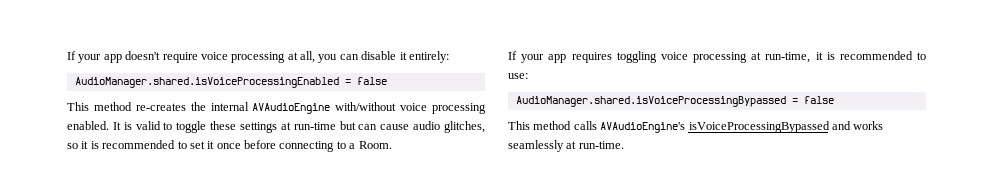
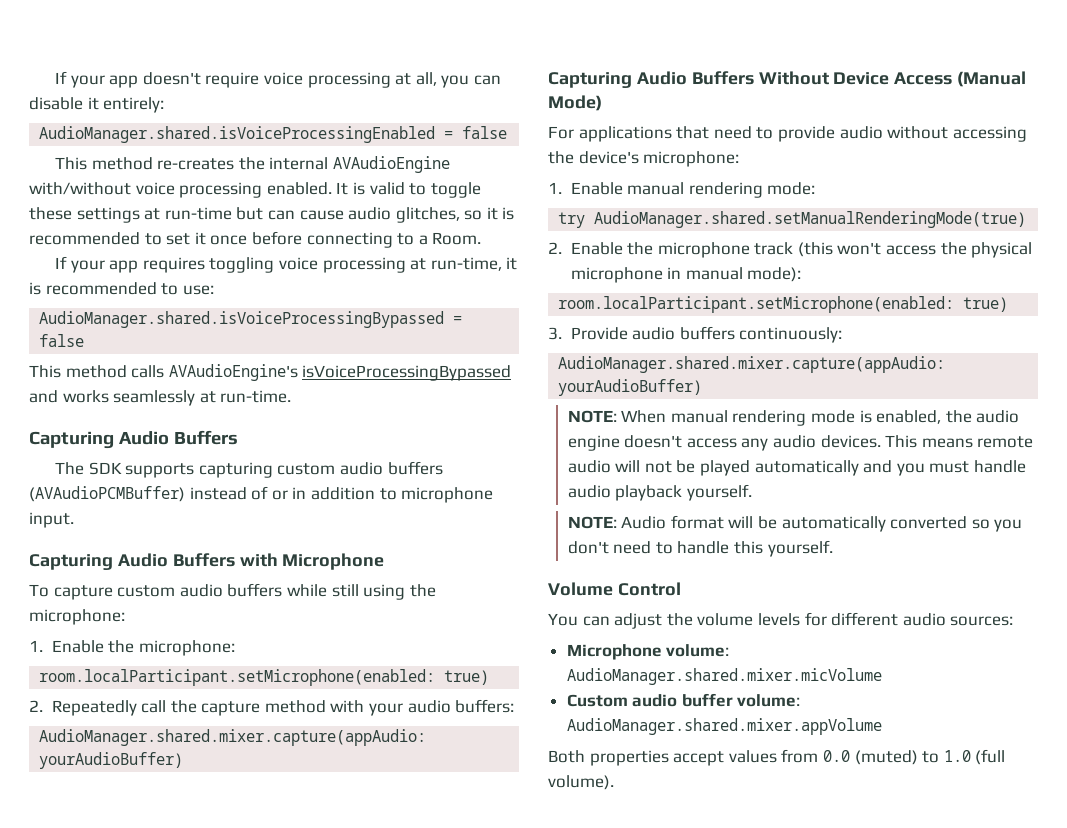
  This method calls AVAudioEngine's isVoiceProcessingBypassed and works seamlessly at run-time.
+ Capturing Audio Buffers
+ The SDK supports capturing custom audio buffers (AVAudioPCMBuffer) instead of or in addition to microphone input.
+ Capturing Audio Buffers with Microphone
+ To capture custom audio buffers while still using the microphone:
+ 1. Enable the microphone:
+ room.localParticipant.setMicrophone(enabled: true)
+ 2. Repeatedly call the capture method with your audio buffers:
+ AudioManager.shared.mixer.capture(appAudio: yourAudioBuffer)
+ Capturing Audio Buffers Without Device Access (Manual Mode)
+ For applications that need to provide audio without accessing the device's microphone:
+ 1. Enable manual rendering mode:
+ try AudioManager.shared.setManualRenderingMode(true)
+ 2. Enable the microphone track (this won't access the physical microphone in manual mode):
+ room.localParticipant.setMicrophone(enabled: true)
+ 3. Provide audio buffers continuously:
+ AudioManager.shared.mixer.capture(appAudio: yourAudioBuffer)
+ NOTE: When manual rendering mode is enabled, the audio engine doesn't access any audio devices. This means remote audio will not be played automatically and you must handle audio playback yourself.
+ NOTE: Audio format will be automatically converted so you don't need to handle this yourself.
+ Volume Control
+ You can adjust the volume levels for different audio sources:
+ Microphone volume: AudioManager.shared.mixer.micVolume
+ Custom audio buffer volume: AudioManager.shared.mixer.appVolume
+ Both properties accept values from 0.0 (muted) to 1.0 (full volume).

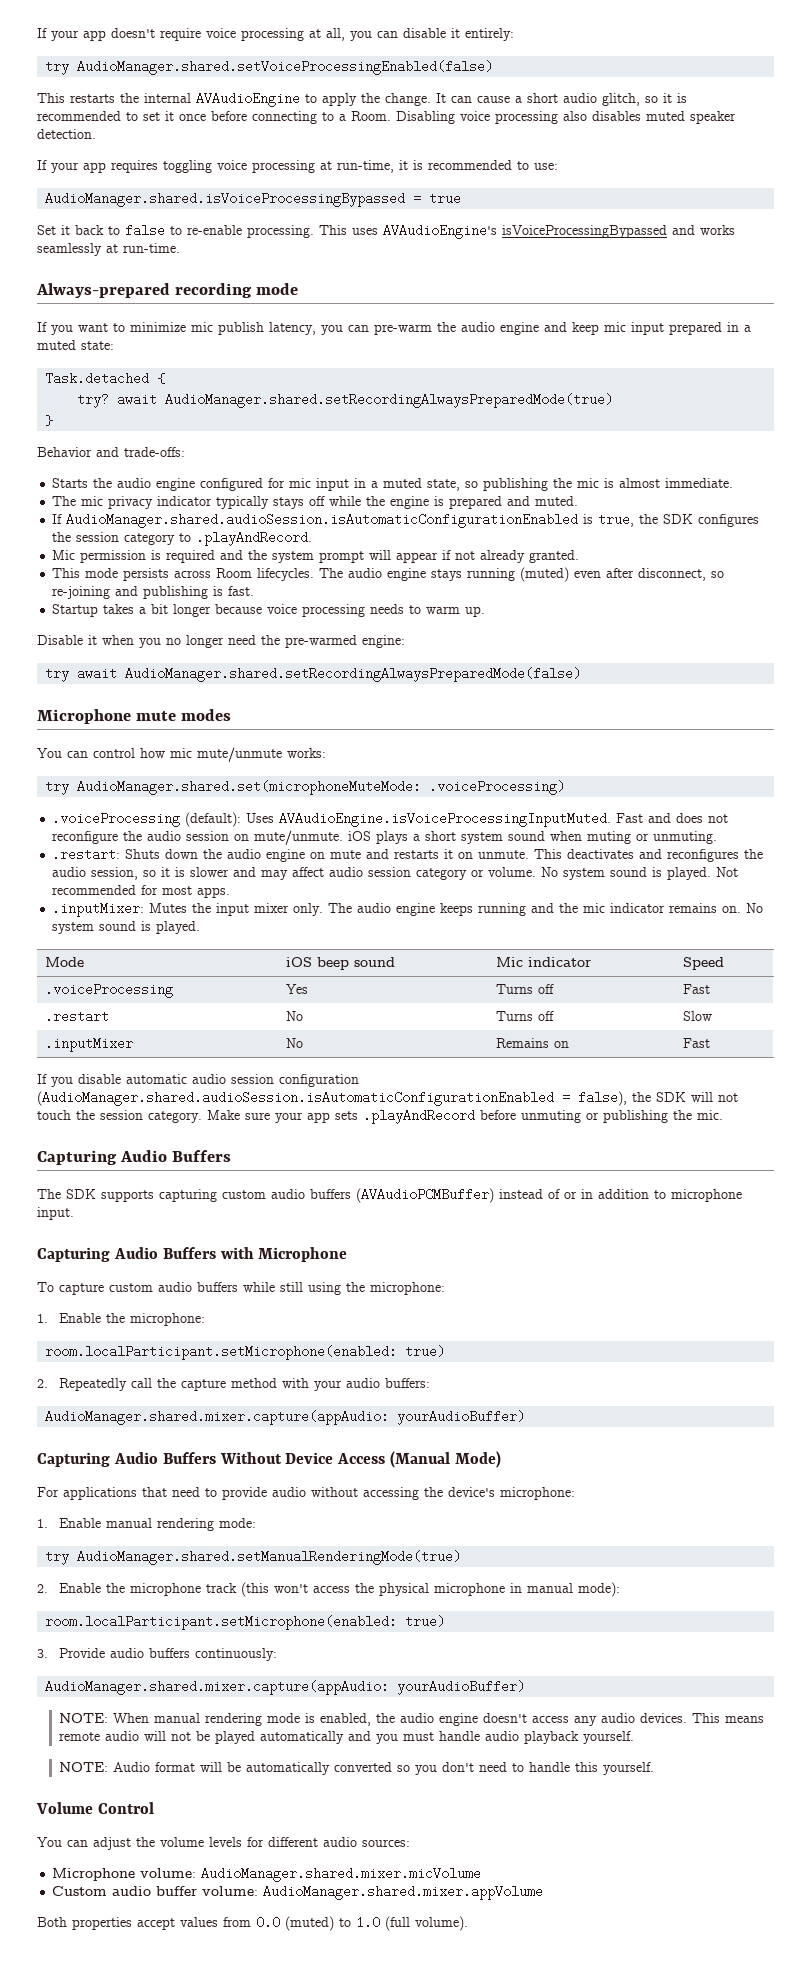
- AudioManager.shared.isVoiceProcessingEnabled = false
- This method re-creates the internal AVAudioEngine with/without voice processing enabled. It is valid to toggle these settings at run-time but can cause audio glitches, so it is recommended to set it once before connecting to a Room.
+ try AudioManager.shared.setVoiceProcessingEnabled(false)
+ This restarts the internal AVAudioEngine to apply the change. It can cause a short audio glitch, so it is recommended to set it once before connecting to a Room. Disabling voice processing also disables muted speaker detection.
- AudioManager.shared.isVoiceProcessingBypassed = false
- This method calls AVAudioEngine's isVoiceProcessingBypassed and works seamlessly at run-time.
+ AudioManager.shared.isVoiceProcessingBypassed = true
+ Set it back to false to re-enable processing. This uses AVAudioEngine's isVoiceProcessingBypassed and works seamlessly at run-time.
+ Always-prepared recording mode
+ If you want to minimize mic publish latency, you can pre-warm the audio engine and keep mic input prepared in a muted state:
+ Task.detached {
+ try? await AudioManager.shared.setRecordingAlwaysPreparedMode(true)
+ }
+ Behavior and trade-offs:
+ Starts the audio engine configured for mic input in a muted state, so publishing the mic is almost immediate.
+ The mic privacy indicator typically stays off while the engine is prepared and muted.
+ If AudioManager.shared.audioSession.isAutomaticConfigurationEnabled is true, the SDK configures the session category to .playAndRecord.
+ Mic permission is required and the system prompt will appear if not already granted.
+ This mode persists across Room lifecycles. The audio engine stays running (muted) even after disconnect, so re-joining and publishing is fast.
+ Startup takes a bit longer because voice processing needs to warm up.
+ Disable it when you no longer need the pre-warmed engine:
+ try await AudioManager.shared.setRecordingAlwaysPreparedMode(false)
+ Microphone mute modes
+ You can control how mic mute/unmute works:
+ try AudioManager.shared.set(microphoneMuteMode: .voiceProcessing)
+ .voiceProcessing (default): Uses AVAudioEngine.isVoiceProcessingInputMuted. Fast and does not reconfigure the audio session on mute/unmute. iOS plays a short system sound when muting or unmuting.
+ .restart: Shuts down the audio engine on mute and restarts it on unmute. This deactivates and reconfigures the audio session, so it is slower and may affect audio session category or volume. No system sound is played. Not recommended for most apps.
+ .inputMixer: Mutes the input mixer only. The audio engine keeps running and the mic indicator remains on. No system sound is played.
+ Mode | iOS beep sound | Mic indicator | Speed
+ .voiceProcessing | Yes | Turns off | Fast
+ .restart | No | Turns off | Slow
+ .inputMixer | No | Remains on | Fast
+ If you disable automatic audio session configuration (AudioManager.shared.audioSession.isAutomaticConfigurationEnabled = false), the SDK will not touch the session category. Make sure your app sets .playAndRecord before unmuting or publishing the mic.

